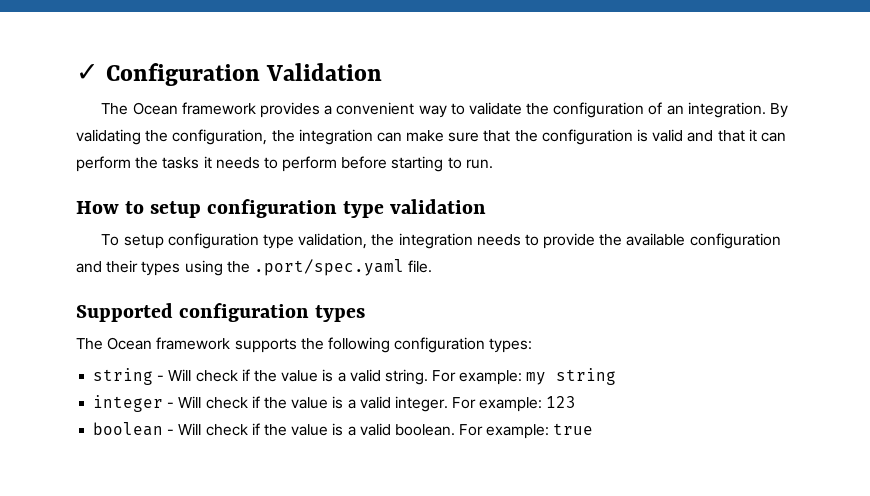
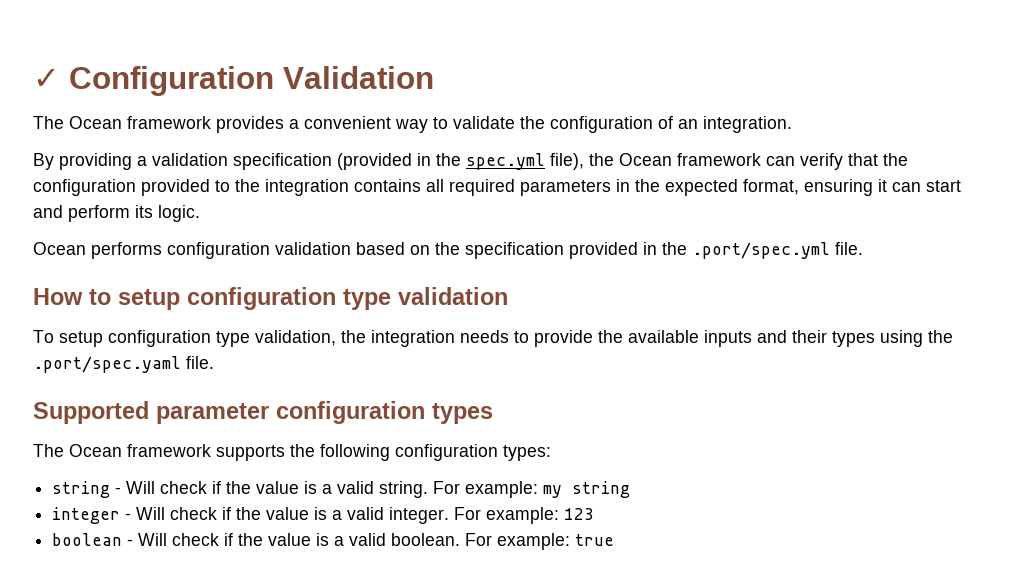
- The Ocean framework provides a convenient way to validate the configuration of an integration. By validating the configuration, the integration can make sure that the configuration is valid and that it can perform the tasks it needs to perform before starting to run.
+ The Ocean framework provides a convenient way to validate the configuration of an integration.
+ By providing a validation specification (provided in the spec.yml file), the Ocean framework can verify that the configuration provided to the integration contains all required parameters in the expected format, ensuring it can start and perform its logic.
+ Ocean performs configuration validation based on the specification provided in the .port/spec.yml file.
- To setup configuration type validation, the integration needs to provide the available configuration and their types using the .port/spec.yaml file.
+ To setup configuration type validation, the integration needs to provide the available inputs and their types using the .port/spec.yaml file.
- Supported configuration types
+ Supported parameter configuration types

